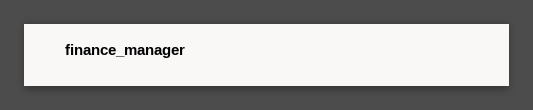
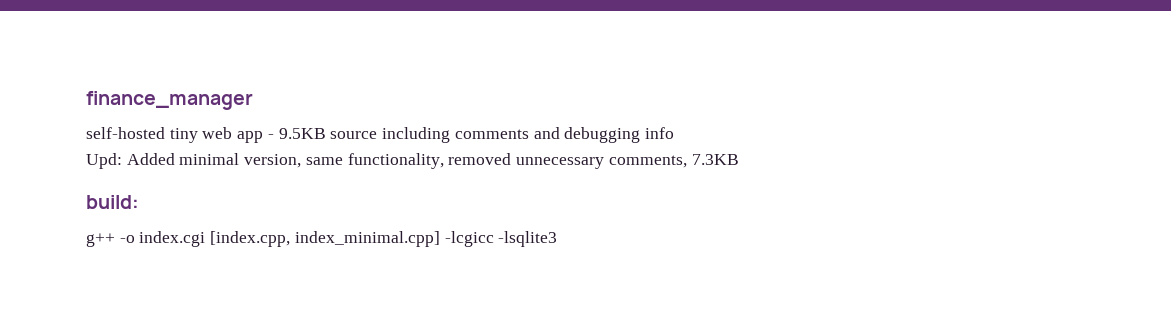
+ self-hosted tiny web app - 9.5KB source including comments and debugging info
+ Upd: Added minimal version, same functionality, removed unnecessary comments, 7.3KB
+ build:
+ g++ -o index.cgi [index.cpp, index_minimal.cpp] -lcgicc -lsqlite3

